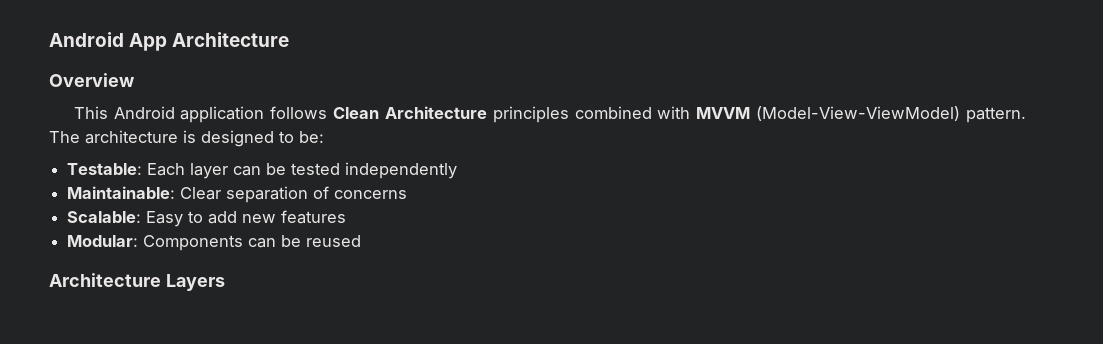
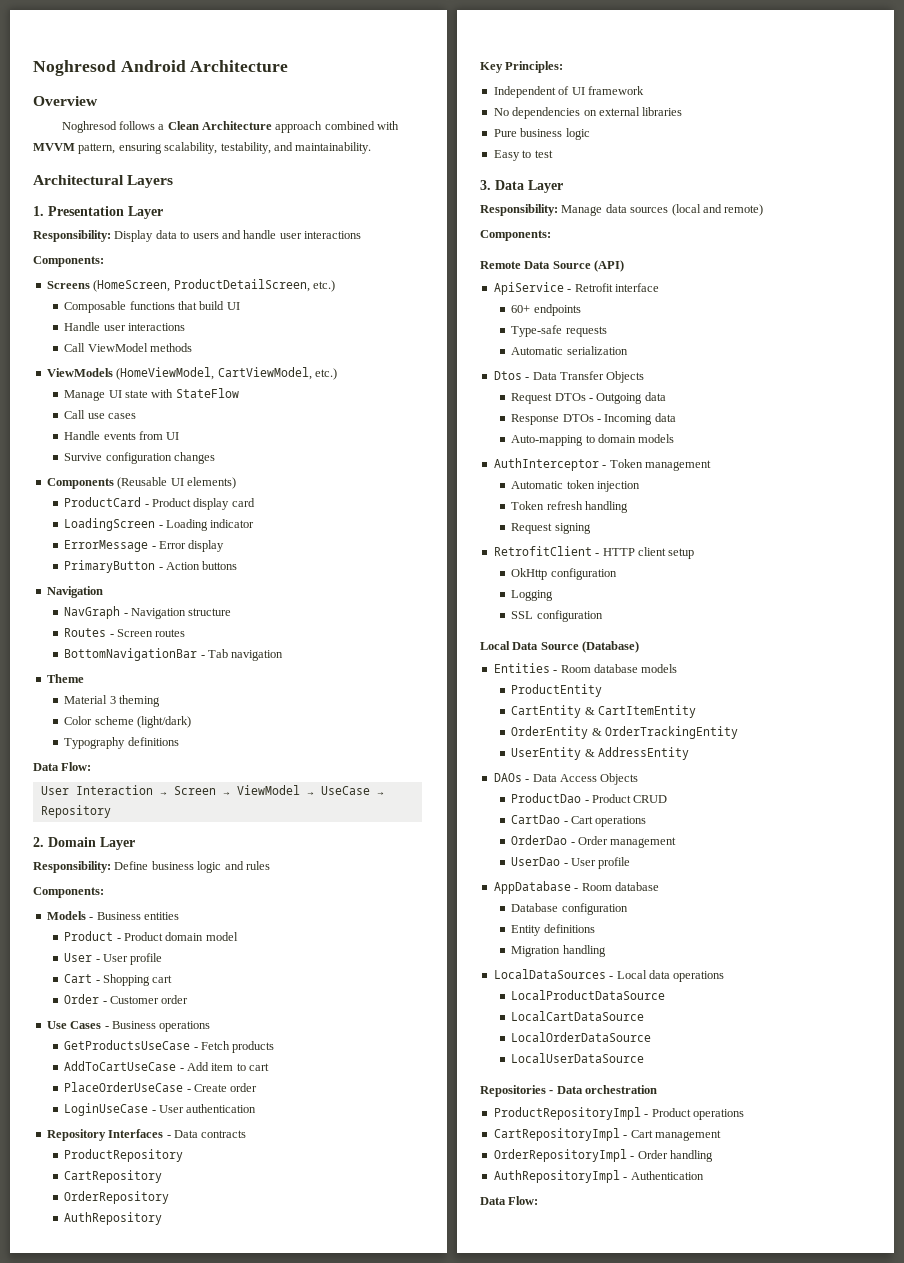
- Android App Architecture
+ Noghresod Android Architecture
- This Android application follows Clean Architecture principles combined with MVVM (Model-View-ViewModel) pattern. The architecture is designed to be:
- Testable: Each layer can be tested independently
- Maintainable: Clear separation of concerns
- Scalable: Easy to add new features
- Modular: Components can be reused
- Architecture Layers
+ Noghresod follows a Clean Architecture approach combined with MVVM pattern, ensuring scalability, testability, and maintainability.
+ Architectural Layers
+ 1. Presentation Layer
+ Responsibility: Display data to users and handle user interactions
+ Components:
+ Screens (HomeScreen, ProductDetailScreen, etc.)
+ Composable functions that build UI
+ Handle user interactions
+ Call ViewModel methods
+ ViewModels (HomeViewModel, CartViewModel, etc.)
+ Manage UI state with StateFlow
+ Call use cases
+ Handle events from UI
+ Survive configuration changes
+ Components (Reusable UI elements)
+ ProductCard - Product display card
+ LoadingScreen - Loading indicator
+ ErrorMessage - Error display
+ PrimaryButton - Action buttons
+ Navigation
+ NavGraph - Navigation structure
+ Routes - Screen routes
+ BottomNavigationBar - Tab navigation
+ Theme
+ Material 3 theming
+ Color scheme (light/dark)
+ Typography definitions
+ Data Flow:
+ User Interaction → Screen → ViewModel → UseCase → Repository
+ 2. Domain Layer
+ Responsibility: Define business logic and rules
+ Components:
+ Models - Business entities
+ Product - Product domain model
+ User - User profile
+ Cart - Shopping cart
+ Order - Customer order
+ Use Cases - Business operations
+ GetProductsUseCase - Fetch products
+ AddToCartUseCase - Add item to cart
+ PlaceOrderUseCase - Create order
+ LoginUseCase - User authentication
+ Repository Interfaces - Data contracts
+ ProductRepository
+ CartRepository
+ OrderRepository
+ AuthRepository
+ Key Principles:
+ Independent of UI framework
+ No dependencies on external libraries
+ Pure business logic
+ Easy to test
+ 3. Data Layer
+ Responsibility: Manage data sources (local and remote)
+ Components:
+ Remote Data Source (API)
+ ApiService - Retrofit interface
+ 60+ endpoints
+ Type-safe requests
+ Automatic serialization
+ Dtos - Data Transfer Objects
+ Request DTOs - Outgoing data
+ Response DTOs - Incoming data
+ Auto-mapping to domain models
+ AuthInterceptor - Token management
+ Automatic token injection
+ Token refresh handling
+ Request signing
+ RetrofitClient - HTTP client setup
+ OkHttp configuration
+ Logging
+ SSL configuration
+ Local Data Source (Database)
+ Entities - Room database models
+ ProductEntity
+ CartEntity & CartItemEntity
+ OrderEntity & OrderTrackingEntity
+ UserEntity & AddressEntity
+ DAOs - Data Access Objects
+ ProductDao - Product CRUD
+ CartDao - Cart operations
+ OrderDao - Order management
+ UserDao - User profile
+ AppDatabase - Room database
+ Database configuration
+ Entity definitions
+ Migration handling
+ LocalDataSources - Local data operations
+ LocalProductDataSource
+ LocalCartDataSource
+ LocalOrderDataSource
+ LocalUserDataSource
+ Repositories - Data orchestration
+ ProductRepositoryImpl - Product operations
+ CartRepositoryImpl - Cart management
+ OrderRepositoryImpl - Order handling
+ AuthRepositoryImpl - Authentication
+ Data Flow:

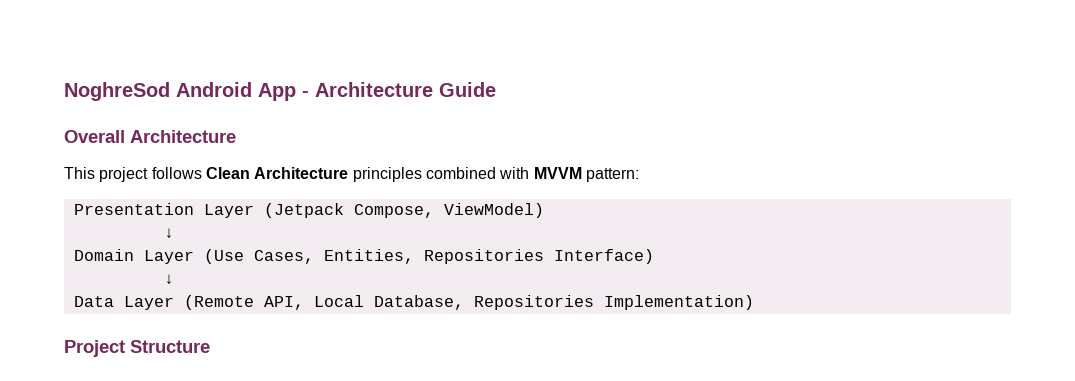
- Noghresod Android Architecture
- Overview
- Noghresod follows a Clean Architecture approach combined with MVVM pattern, ensuring scalability, testability, and maintainability.
- Architectural Layers
- 1. Presentation Layer
- Responsibility: Display data to users and handle user interactions
- Components:
- Screens (HomeScreen, ProductDetailScreen, etc.)
- Composable functions that build UI
- Handle user interactions
- Call ViewModel methods
- ViewModels (HomeViewModel, CartViewModel, etc.)
- Manage UI state with StateFlow
- Call use cases
- Handle events from UI
- Survive configuration changes
- Components (Reusable UI elements)
- ProductCard - Product display card
- LoadingScreen - Loading indicator
- ErrorMessage - Error display
- PrimaryButton - Action buttons
- Navigation
- NavGraph - Navigation structure
- Routes - Screen routes
- BottomNavigationBar - Tab navigation
- Theme
- Material 3 theming
- Color scheme (light/dark)
- Typography definitions
- Data Flow:
- User Interaction → Screen → ViewModel → UseCase → Repository
- 2. Domain Layer
- Responsibility: Define business logic and rules
- Components:
- Models - Business entities
- Product - Product domain model
- User - User profile
- Cart - Shopping cart
- Order - Customer order
- Use Cases - Business operations
- GetProductsUseCase - Fetch products
- AddToCartUseCase - Add item to cart
- PlaceOrderUseCase - Create order
- LoginUseCase - User authentication
- Repository Interfaces - Data contracts
- ProductRepository
- CartRepository
- OrderRepository
- AuthRepository
- Key Principles:
- Independent of UI framework
- No dependencies on external libraries
- Pure business logic
- Easy to test
- 3. Data Layer
- Responsibility: Manage data sources (local and remote)
- Components:
- Remote Data Source (API)
- ApiService - Retrofit interface
- 60+ endpoints
- Type-safe requests
- Automatic serialization
- Dtos - Data Transfer Objects
- Request DTOs - Outgoing data
- Response DTOs - Incoming data
- Auto-mapping to domain models
- AuthInterceptor - Token management
- Automatic token injection
- Token refresh handling
- Request signing
- RetrofitClient - HTTP client setup
- OkHttp configuration
- Logging
- SSL configuration
- Local Data Source (Database)
- Entities - Room database models
- ProductEntity
- CartEntity & CartItemEntity
- OrderEntity & OrderTrackingEntity
- UserEntity & AddressEntity
- DAOs - Data Access Objects
- ProductDao - Product CRUD
- CartDao - Cart operations
- OrderDao - Order management
- UserDao - User profile
- AppDatabase - Room database
- Database configuration
- Entity definitions
- Migration handling
- LocalDataSources - Local data operations
- LocalProductDataSource
- LocalCartDataSource
- LocalOrderDataSource
- LocalUserDataSource
- Repositories - Data orchestration
- ProductRepositoryImpl - Product operations
- CartRepositoryImpl - Cart management
- OrderRepositoryImpl - Order handling
- AuthRepositoryImpl - Authentication
- Data Flow:
+ NoghreSod Android App - Architecture Guide
+ Overall Architecture
+ This project follows Clean Architecture principles combined with MVVM pattern:
+ Presentation Layer (Jetpack Compose, ViewModel)
+ ↓
+ Domain Layer (Use Cases, Entities, Repositories Interface)
+ ↓
+ Data Layer (Remote API, Local Database, Repositories Implementation)
+ Project Structure

